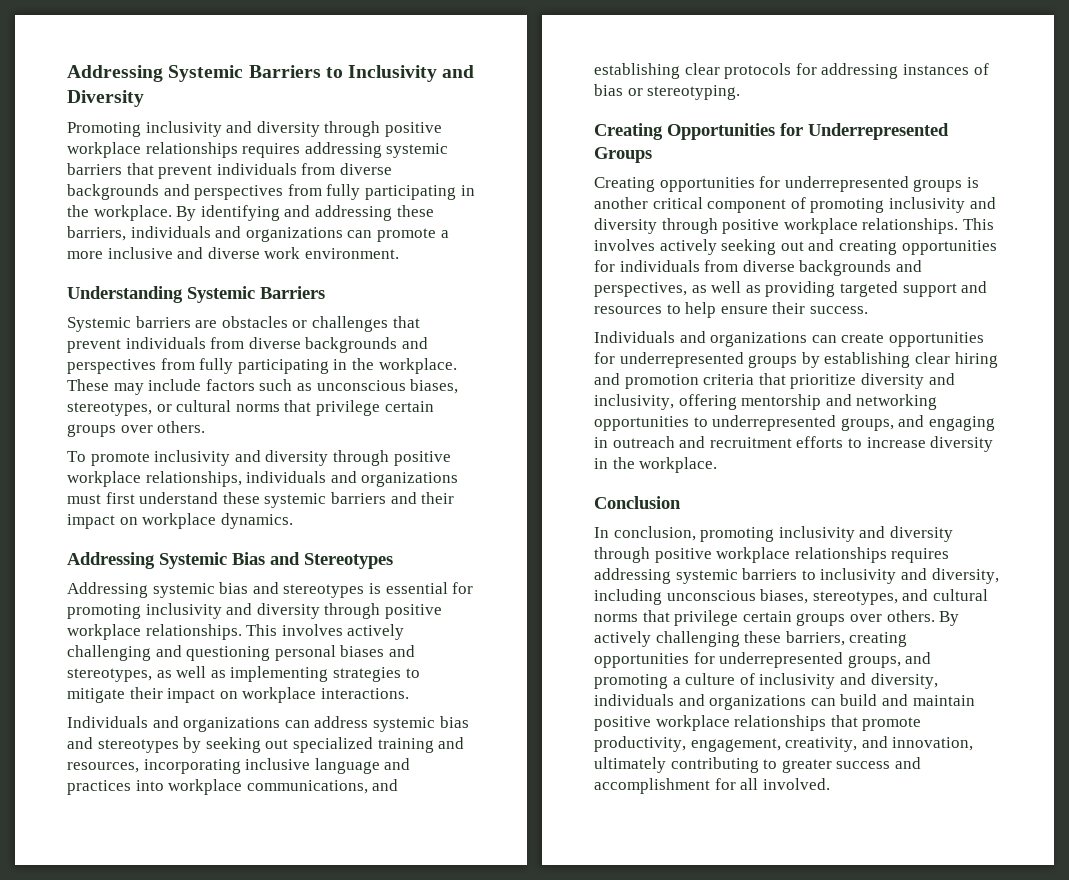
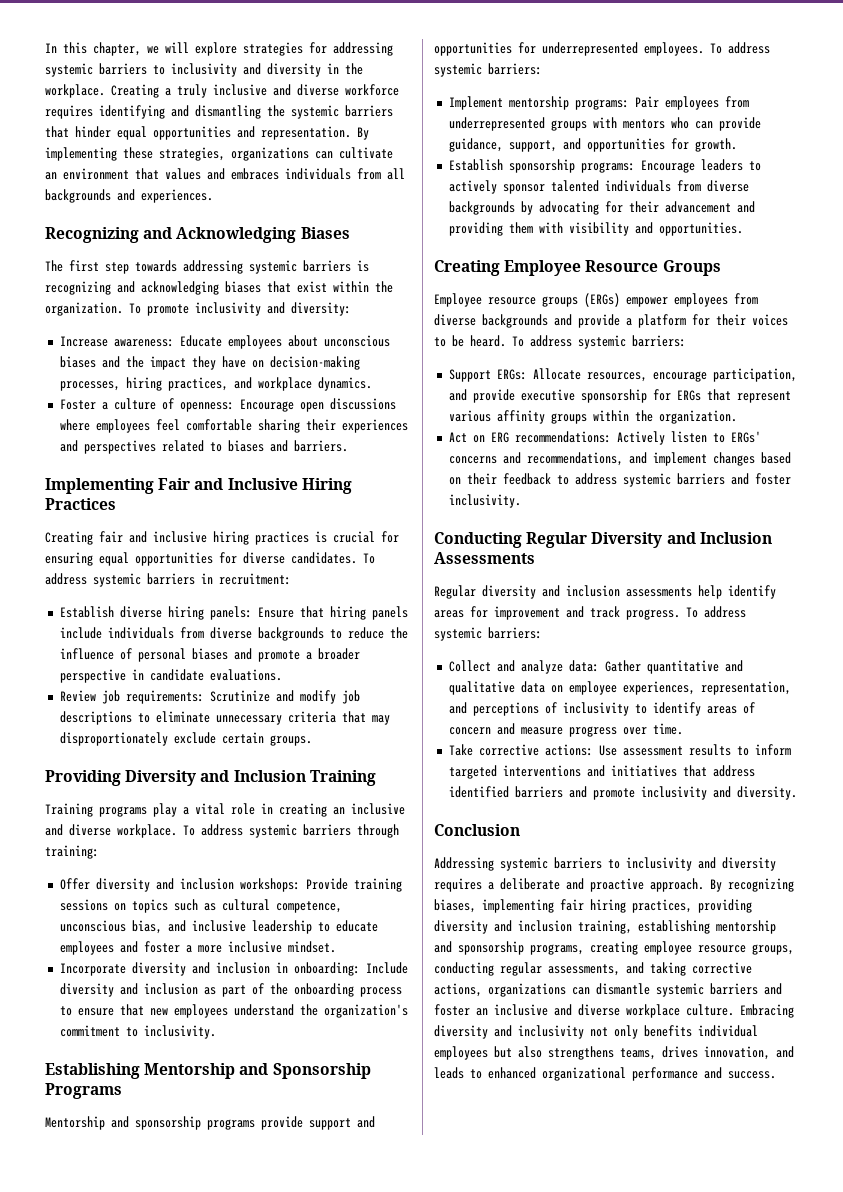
- Addressing Systemic Barriers to Inclusivity and Diversity
- Promoting inclusivity and diversity through positive workplace relationships requires addressing systemic barriers that prevent individuals from diverse backgrounds and perspectives from fully participating in the workplace. By identifying and addressing these barriers, individuals and organizations can promote a more inclusive and diverse work environment.
- Understanding Systemic Barriers
- Systemic barriers are obstacles or challenges that prevent individuals from diverse backgrounds and perspectives from fully participating in the workplace. These may include factors such as unconscious biases, stereotypes, or cultural norms that privilege certain groups over others.
- To promote inclusivity and diversity through positive workplace relationships, individuals and organizations must first understand these systemic barriers and their impact on workplace dynamics.
- Addressing Systemic Bias and Stereotypes
- Addressing systemic bias and stereotypes is essential for promoting inclusivity and diversity through positive workplace relationships. This involves actively challenging and questioning personal biases and stereotypes, as well as implementing strategies to mitigate their impact on workplace interactions.
- Individuals and organizations can address systemic bias and stereotypes by seeking out specialized training and resources, incorporating inclusive language and practices into workplace communications, and establishing clear protocols for addressing instances of bias or stereotyping.
- Creating Opportunities for Underrepresented Groups
- Creating opportunities for underrepresented groups is another critical component of promoting inclusivity and diversity through positive workplace relationships. This involves actively seeking out and creating opportunities for individuals from diverse backgrounds and perspectives, as well as providing targeted support and resources to help ensure their success.
- Individuals and organizations can create opportunities for underrepresented groups by establishing clear hiring and promotion criteria that prioritize diversity and inclusivity, offering mentorship and networking opportunities to underrepresented groups, and engaging in outreach and recruitment efforts to increase diversity in the workplace.
+ In this chapter, we will explore strategies for addressing systemic barriers to inclusivity and diversity in the workplace. Creating a truly inclusive and diverse workforce requires identifying and dismantling the systemic barriers that hinder equal opportunities and representation. By implementing these strategies, organizations can cultivate an environment that values and embraces individuals from all backgrounds and experiences.
+ Recognizing and Acknowledging Biases
+ The first step towards addressing systemic barriers is recognizing and acknowledging biases that exist within the organization. To promote inclusivity and diversity:
+ Increase awareness: Educate employees about unconscious biases and the impact they have on decision-making processes, hiring practices, and workplace dynamics.
+ Foster a culture of openness: Encourage open discussions where employees feel comfortable sharing their experiences and perspectives related to biases and barriers.
+ Implementing Fair and Inclusive Hiring Practices
+ Creating fair and inclusive hiring practices is crucial for ensuring equal opportunities for diverse candidates. To address systemic barriers in recruitment:
+ Establish diverse hiring panels: Ensure that hiring panels include individuals from diverse backgrounds to reduce the influence of personal biases and promote a broader perspective in candidate evaluations.
+ Review job requirements: Scrutinize and modify job descriptions to eliminate unnecessary criteria that may disproportionately exclude certain groups.
+ Providing Diversity and Inclusion Training
+ Training programs play a vital role in creating an inclusive and diverse workplace. To address systemic barriers through training:
+ Offer diversity and inclusion workshops: Provide training sessions on topics such as cultural competence, unconscious bias, and inclusive leadership to educate employees and foster a more inclusive mindset.
+ Incorporate diversity and inclusion in onboarding: Include diversity and inclusion as part of the onboarding process to ensure that new employees understand the organization's commitment to inclusivity.
+ Establishing Mentorship and Sponsorship Programs
+ Mentorship and sponsorship programs provide support and opportunities for underrepresented employees. To address systemic barriers:
+ Implement mentorship programs: Pair employees from underrepresented groups with mentors who can provide guidance, support, and opportunities for growth.
+ Establish sponsorship programs: Encourage leaders to actively sponsor talented individuals from diverse backgrounds by advocating for their advancement and providing them with visibility and opportunities.
+ Creating Employee Resource Groups
+ Employee resource groups (ERGs) empower employees from diverse backgrounds and provide a platform for their voices to be heard. To address systemic barriers:
+ Support ERGs: Allocate resources, encourage participation, and provide executive sponsorship for ERGs that represent various affinity groups within the organization.
+ Act on ERG recommendations: Actively listen to ERGs' concerns and recommendations, and implement changes based on their feedback to address systemic barriers and foster inclusivity.
+ Conducting Regular Diversity and Inclusion Assessments
+ Regular diversity and inclusion assessments help identify areas for improvement and track progress. To address systemic barriers:
+ Collect and analyze data: Gather quantitative and qualitative data on employee experiences, representation, and perceptions of inclusivity to identify areas of concern and measure progress over time.
+ Take corrective actions: Use assessment results to inform targeted interventions and initiatives that address identified barriers and promote inclusivity and diversity.
  Conclusion
- In conclusion, promoting inclusivity and diversity through positive workplace relationships requires addressing systemic barriers to inclusivity and diversity, including unconscious biases, stereotypes, and cultural norms that privilege certain groups over others. By actively challenging these barriers, creating opportunities for underrepresented groups, and promoting a culture of inclusivity and diversity, individuals and organizations can build and maintain positive workplace relationships that promote productivity, engagement, creativity, and innovation, ultimately contributing to greater success and accomplishment for all involved.
+ Addressing systemic barriers to inclusivity and diversity requires a deliberate and proactive approach. By recognizing biases, implementing fair hiring practices, providing diversity and inclusion training, establishing mentorship and sponsorship programs, creating employee resource groups, conducting regular assessments, and taking corrective actions, organizations can dismantle systemic barriers and foster an inclusive and diverse workplace culture. Embracing diversity and inclusivity not only benefits individual employees but also strengthens teams, drives innovation, and leads to enhanced organizational performance and success.

